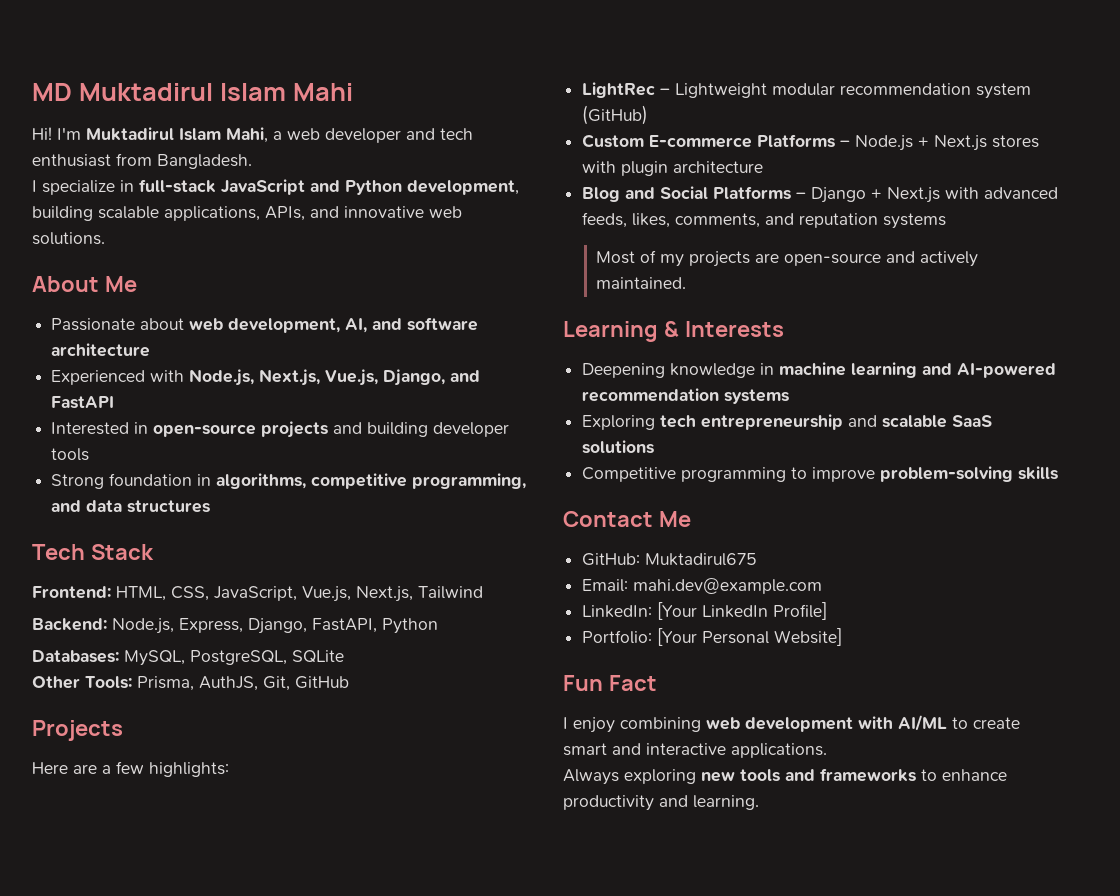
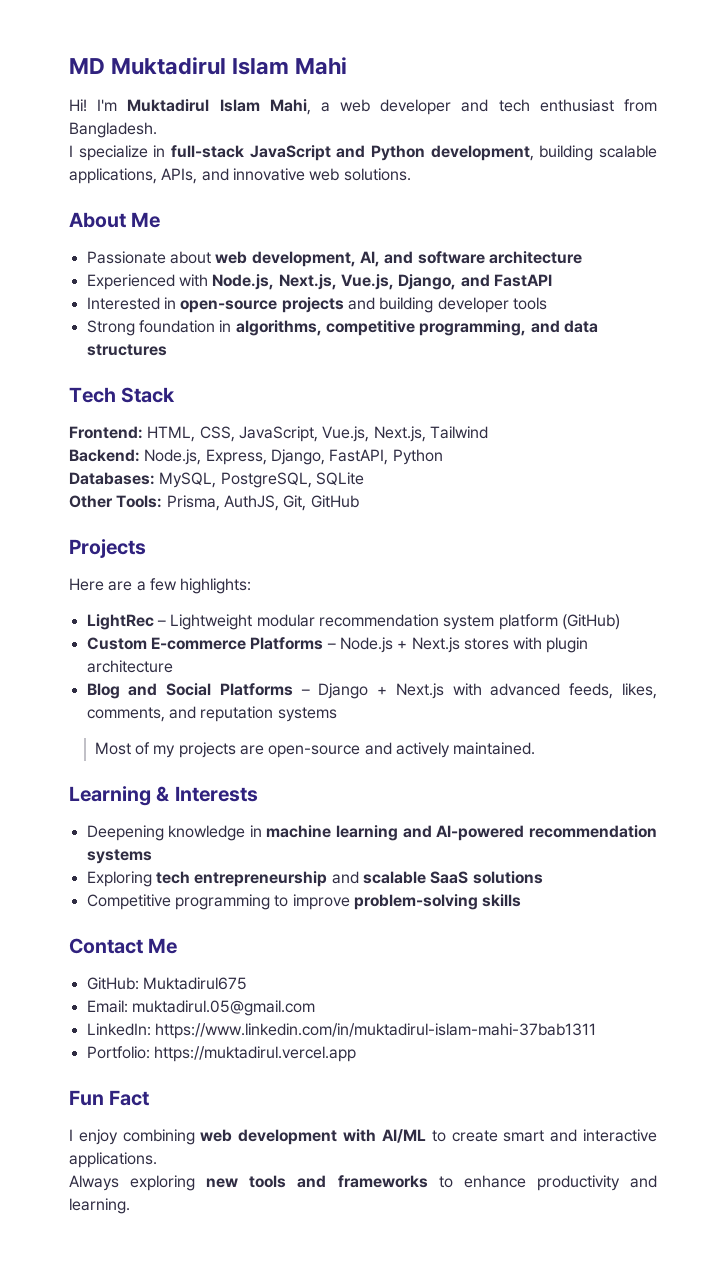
- LightRec – Lightweight modular recommendation system (GitHub)
+ LightRec – Lightweight modular recommendation system platform (GitHub)
- Email: mahi.dev@example.com
+ Email: muktadirul.05@gmail.com
- LinkedIn: [Your LinkedIn Profile]
- Portfolio: [Your Personal Website]
+ LinkedIn: https://www.linkedin.com/in/muktadirul-islam-mahi-37bab1311
+ Portfolio: https://muktadirul.vercel.app

